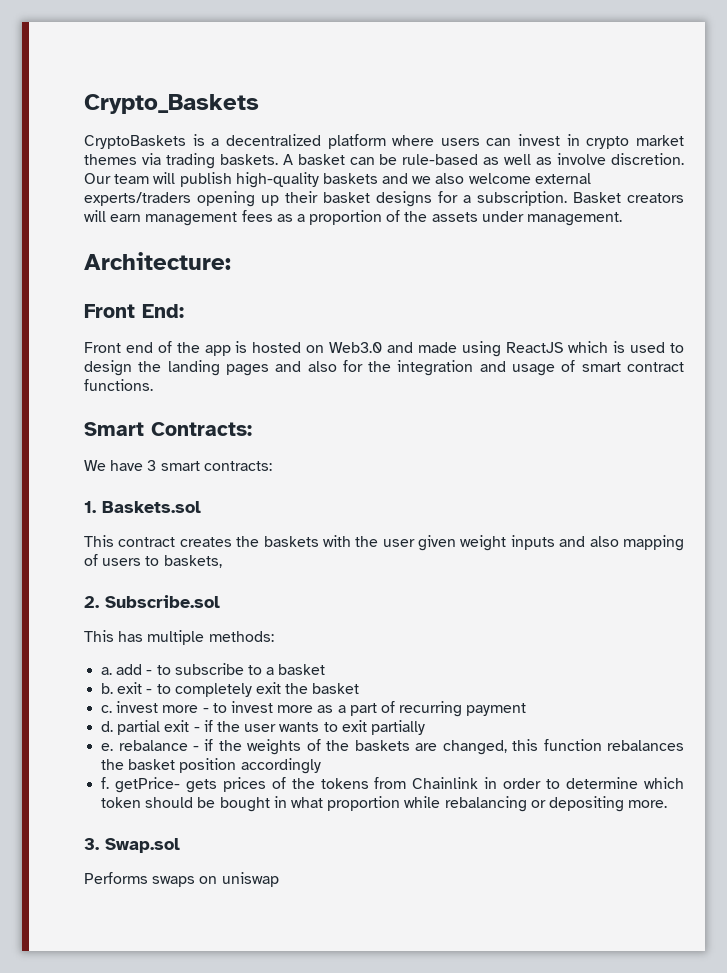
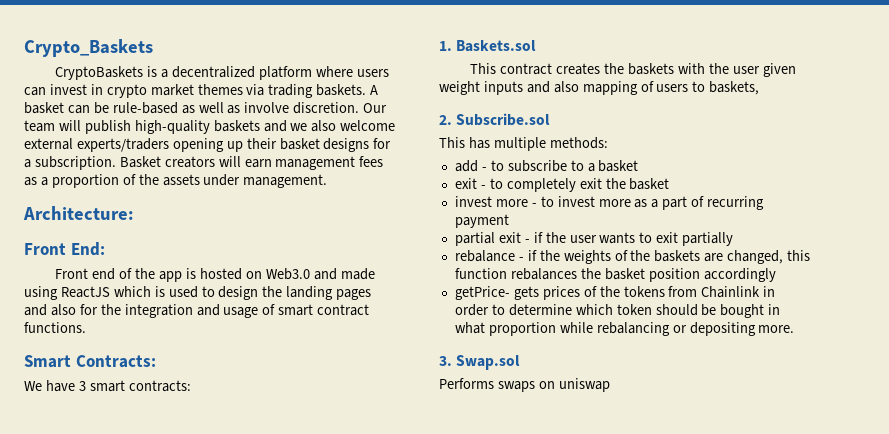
- a. add - to subscribe to a basket
+ add - to subscribe to a basket
- b. exit - to completely exit the basket
+ exit - to completely exit the basket
- c. invest more - to invest more as a part of recurring payment
+ invest more - to invest more as a part of recurring payment
- d. partial exit - if the user wants to exit partially
+ partial exit - if the user wants to exit partially
- e. rebalance - if the weights of the baskets are changed, this function rebalances the basket position accordingly
+ rebalance - if the weights of the baskets are changed, this function rebalances the basket position accordingly
- f. getPrice- gets prices of the tokens from Chainlink in order to determine which token should be bought in what proportion while rebalancing or depositing more.
+ getPrice- gets prices of the tokens from Chainlink in order to determine which token should be bought in what proportion while rebalancing or depositing more.

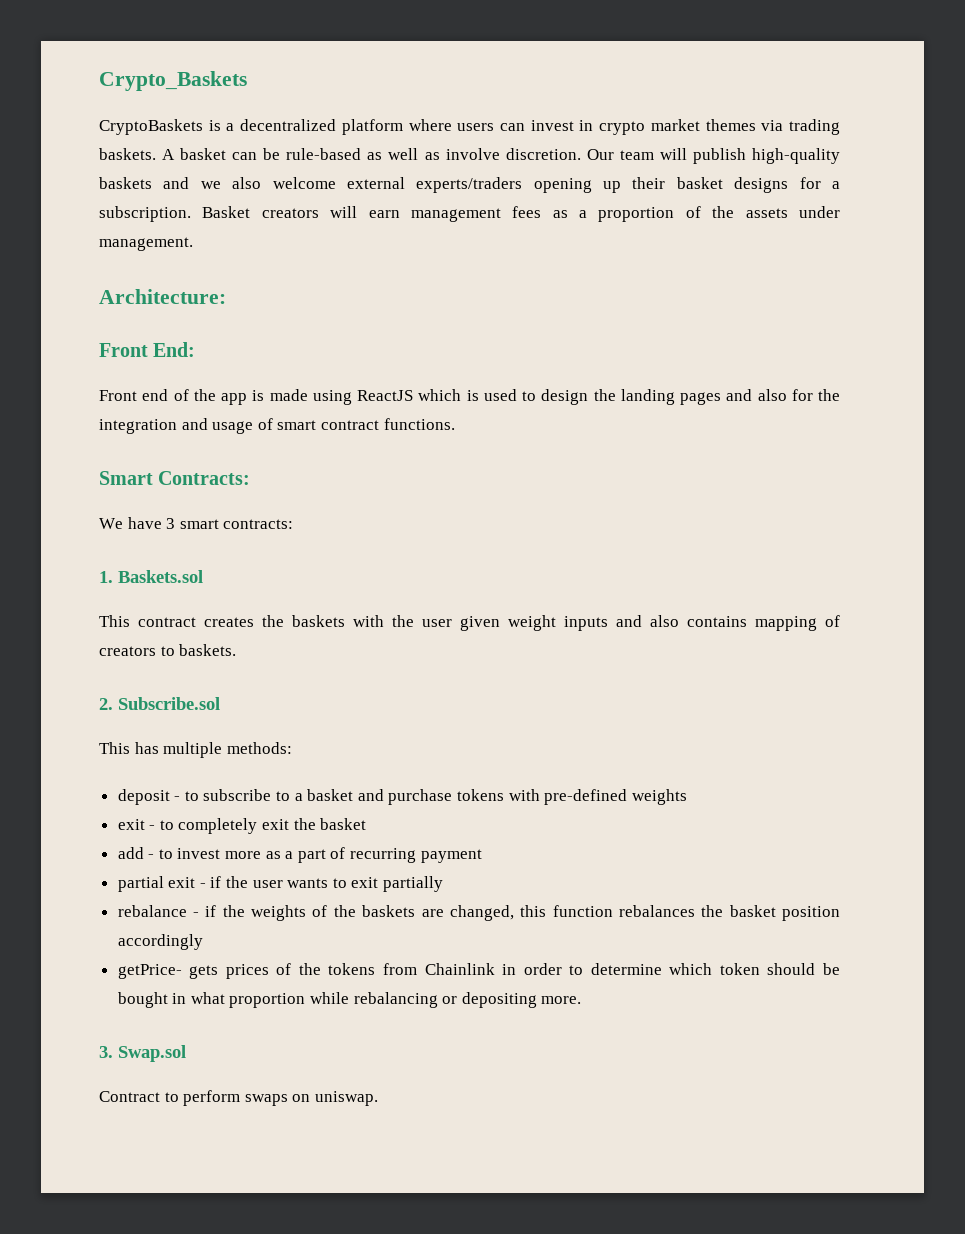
- Front end of the app is hosted on Web3.0 and made using ReactJS which is used to design the landing pages and also for the integration and usage of smart contract functions.
+ Front end of the app is made using ReactJS which is used to design the landing pages and also for the integration and usage of smart contract functions.
- This contract creates the baskets with the user given weight inputs and also mapping of users to baskets,
+ This contract creates the baskets with the user given weight inputs and also contains mapping of creators to baskets.
- add - to subscribe to a basket
+ deposit - to subscribe to a basket and purchase tokens with pre-defined weights
- invest more - to invest more as a part of recurring payment
+ add - to invest more as a part of recurring payment
- Performs swaps on uniswap
+ Contract to perform swaps on uniswap.

